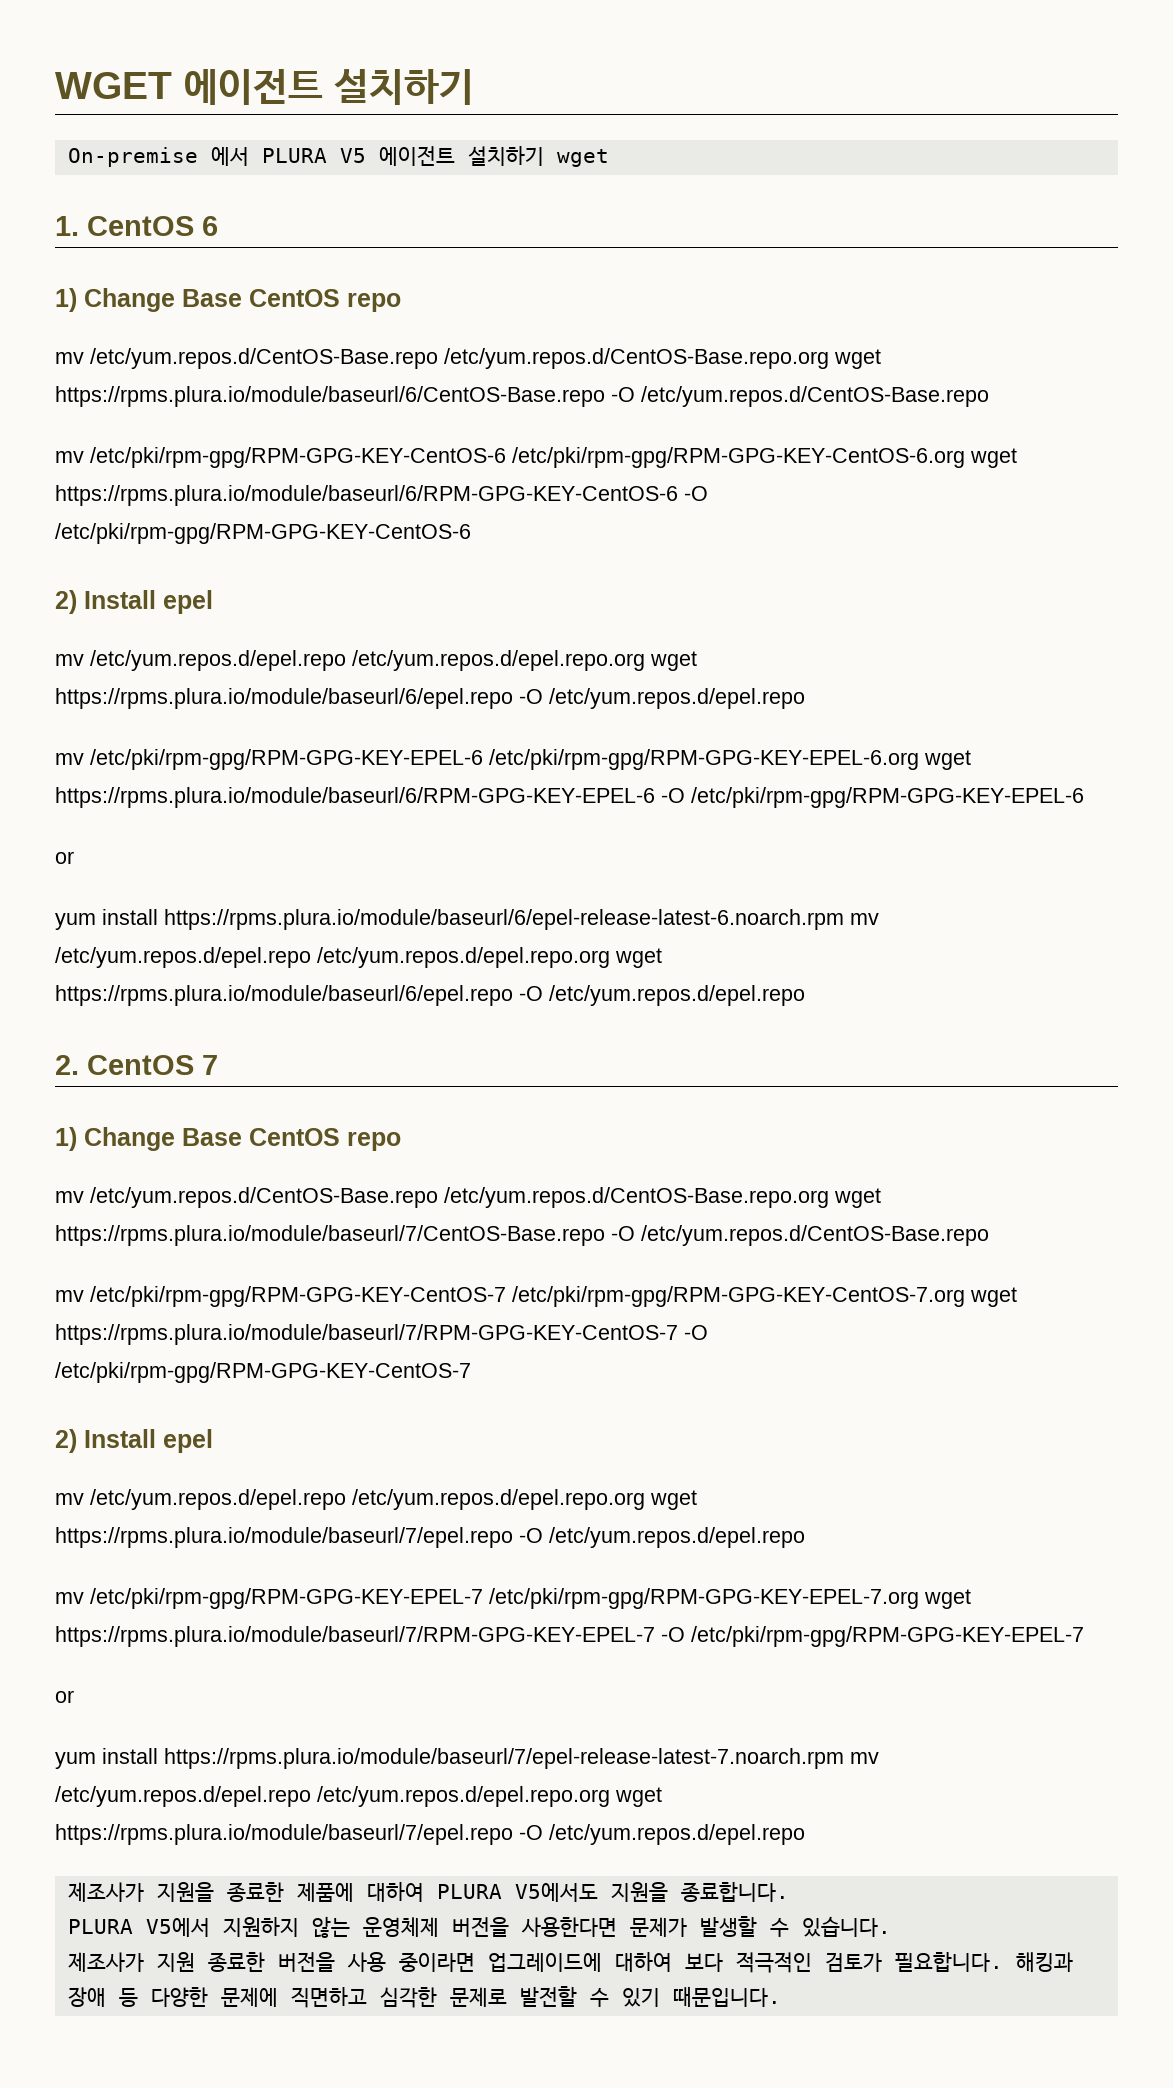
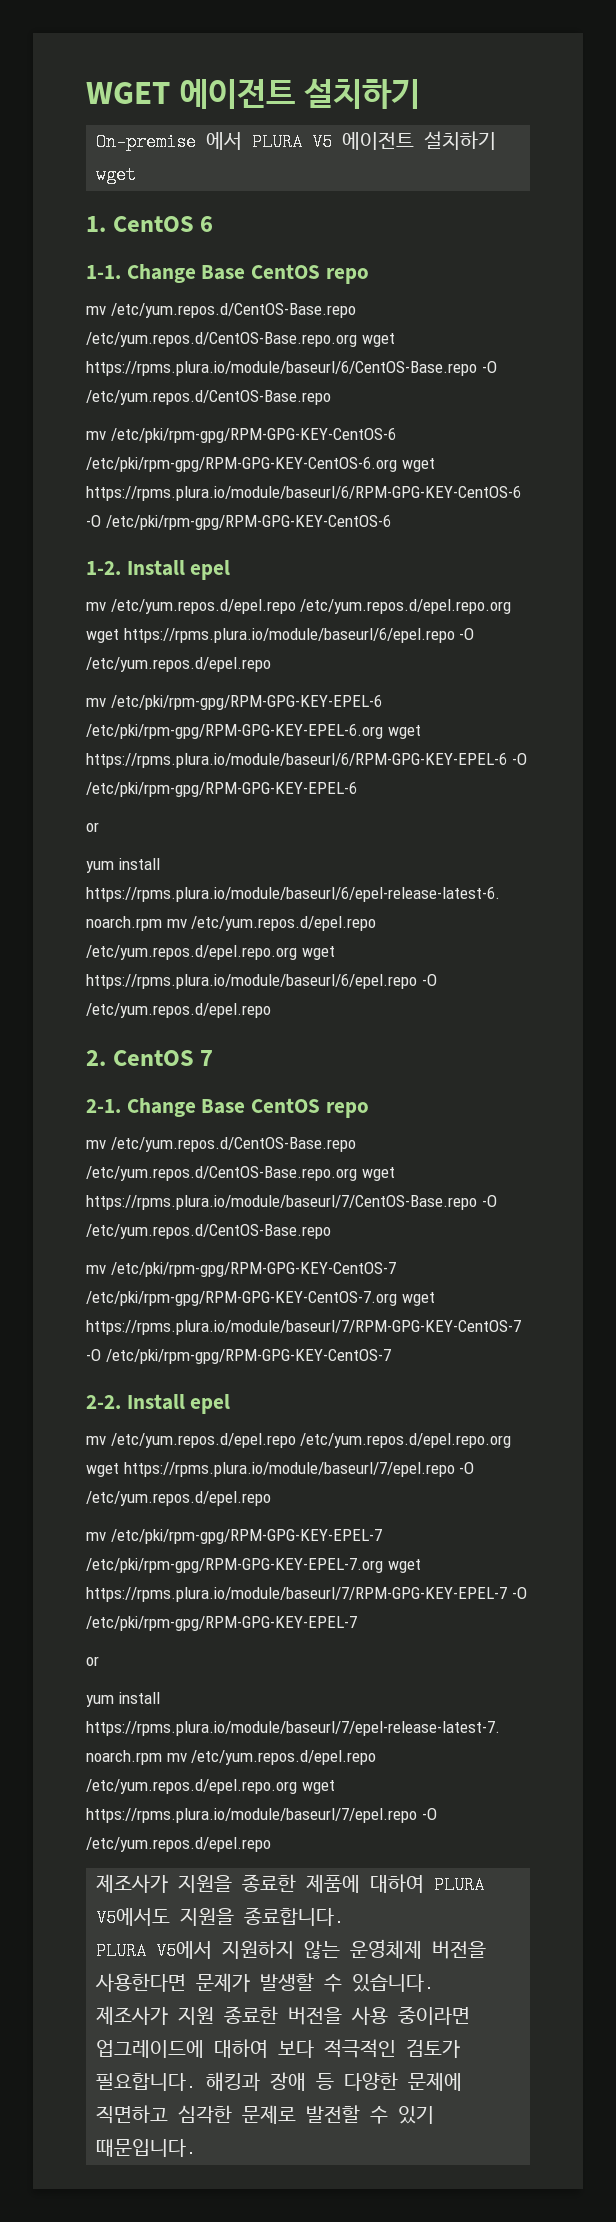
  1. CentOS 6
- 1) Change Base CentOS repo
+ 1-1. Change Base CentOS repo
  mv /etc/pki/rpm-gpg/RPM-GPG-KEY-CentOS-6 /etc/pki/rpm-gpg/RPM-GPG-KEY-CentOS-6.org wget https://rpms.plura.io/module/baseurl/6/RPM-GPG-KEY-CentOS-6 -O /etc/pki/rpm-gpg/RPM-GPG-KEY-CentOS-6
- 2) Install epel
+ 1-2. Install epel
  2. CentOS 7
- 1) Change Base CentOS repo
+ 2-1. Change Base CentOS repo
  mv /etc/pki/rpm-gpg/RPM-GPG-KEY-CentOS-7 /etc/pki/rpm-gpg/RPM-GPG-KEY-CentOS-7.org wget https://rpms.plura.io/module/baseurl/7/RPM-GPG-KEY-CentOS-7 -O /etc/pki/rpm-gpg/RPM-GPG-KEY-CentOS-7
- 2) Install epel
+ 2-2. Install epel

